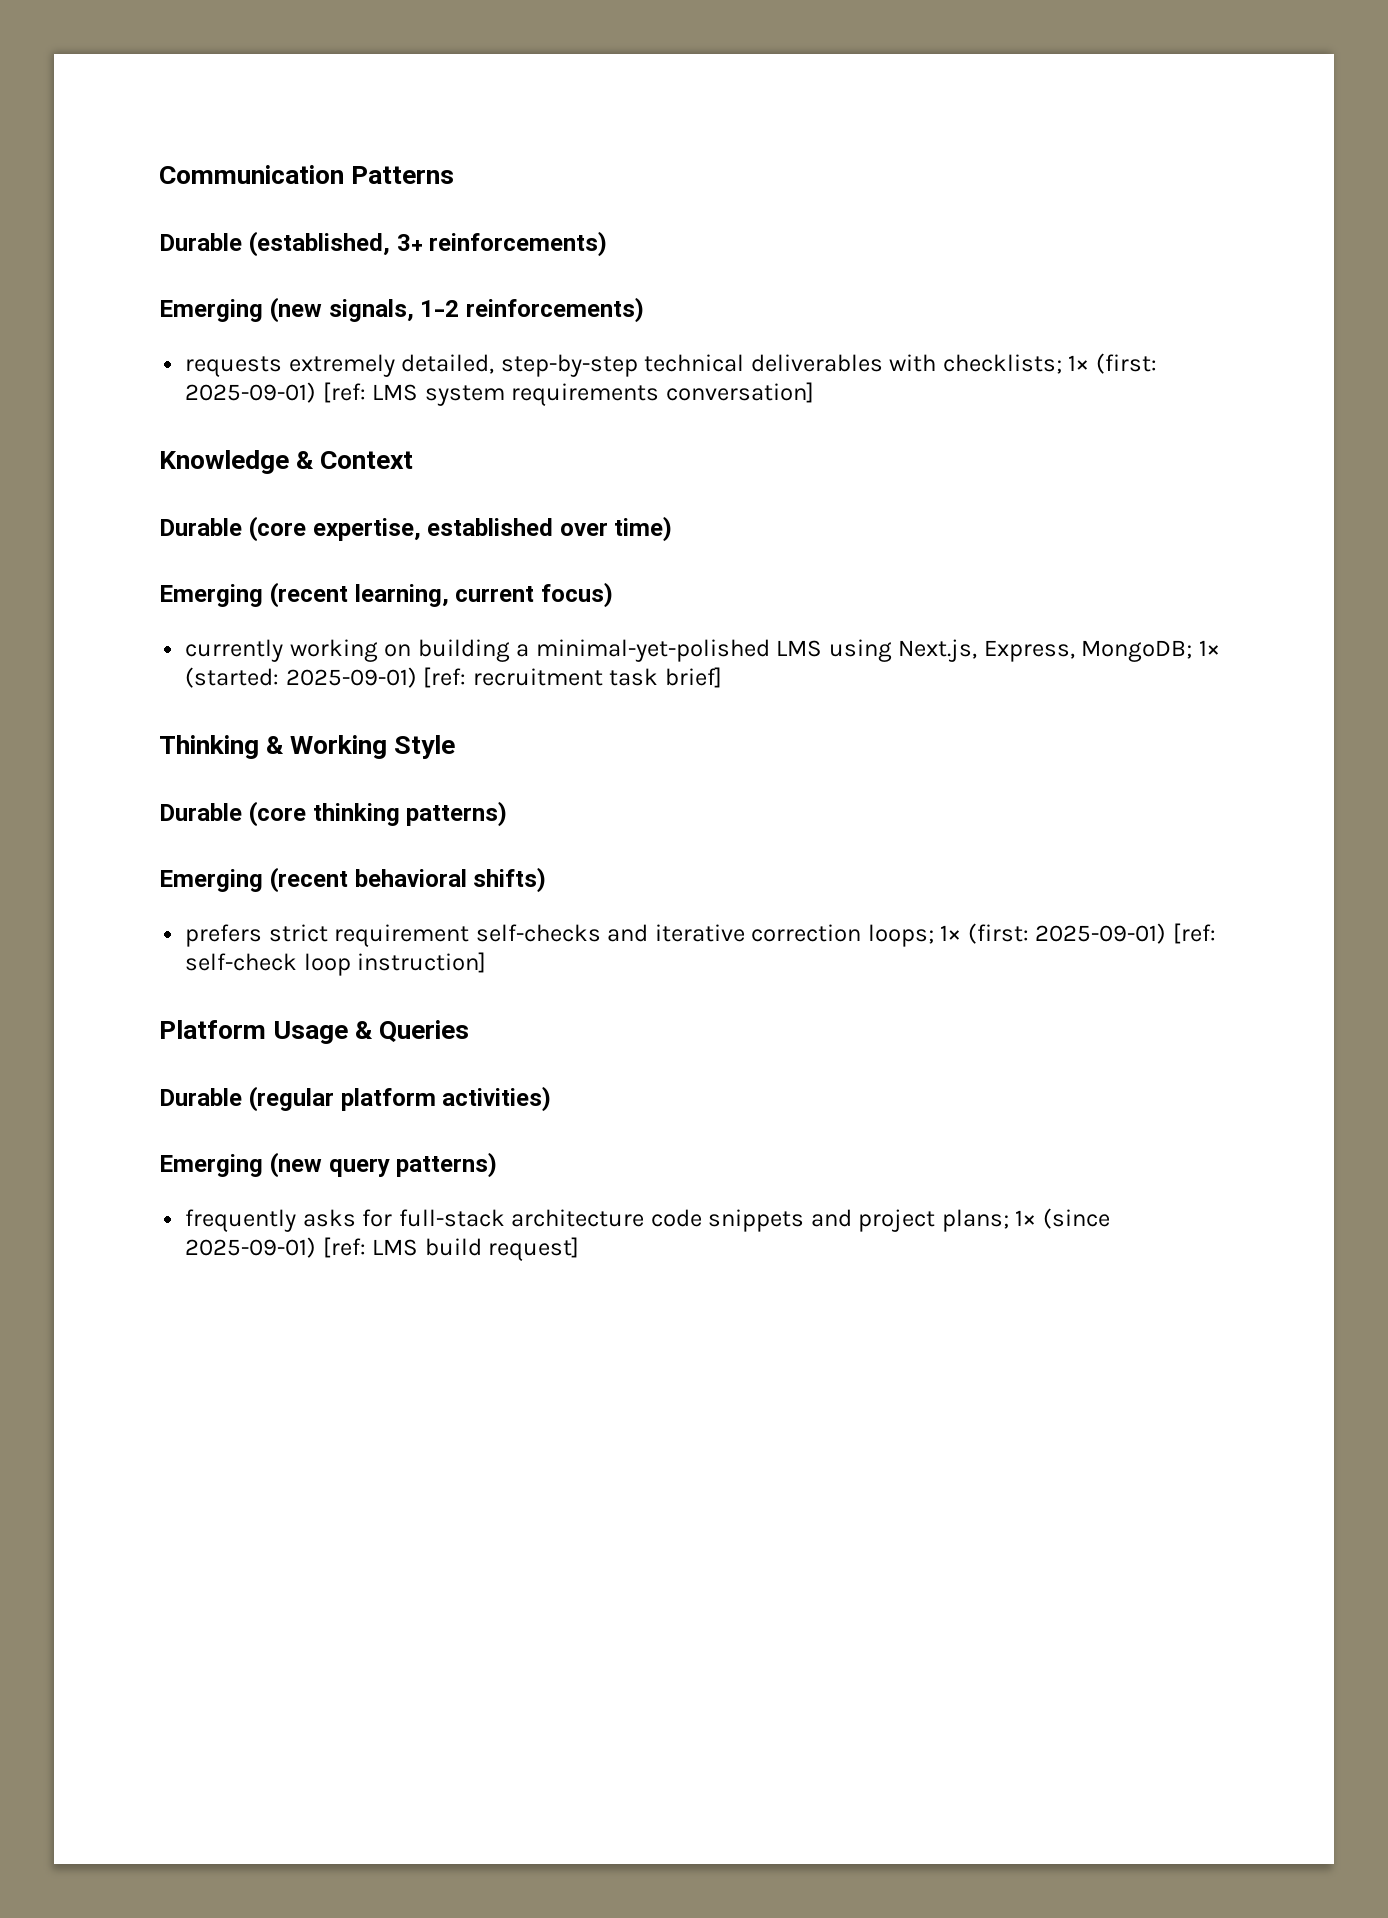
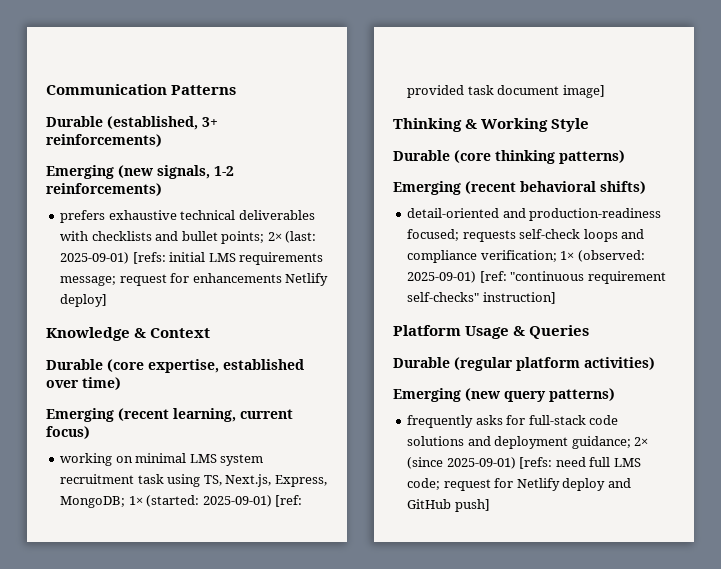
- requests extremely detailed, step-by-step technical deliverables with checklists; 1× (first: 2025-09-01) [ref: LMS system requirements conversation]
+ prefers exhaustive technical deliverables with checklists and bullet points; 2× (last: 2025-09-01) [refs: initial LMS requirements message; request for enhancements Netlify deploy]
- currently working on building a minimal-yet-polished LMS using Next.js, Express, MongoDB; 1× (started: 2025-09-01) [ref: recruitment task brief]
+ working on minimal LMS system recruitment task using TS, Next.js, Express, MongoDB; 1× (started: 2025-09-01) [ref: provided task document image]
- prefers strict requirement self-checks and iterative correction loops; 1× (first: 2025-09-01) [ref: self-check loop instruction]
+ detail-oriented and production-readiness focused; requests self-check loops and compliance verification; 1× (observed: 2025-09-01) [ref: "continuous requirement self-checks" instruction]
- frequently asks for full-stack architecture code snippets and project plans; 1× (since 2025-09-01) [ref: LMS build request]
+ frequently asks for full-stack code solutions and deployment guidance; 2× (since 2025-09-01) [refs: need full LMS code; request for Netlify deploy and GitHub push]

